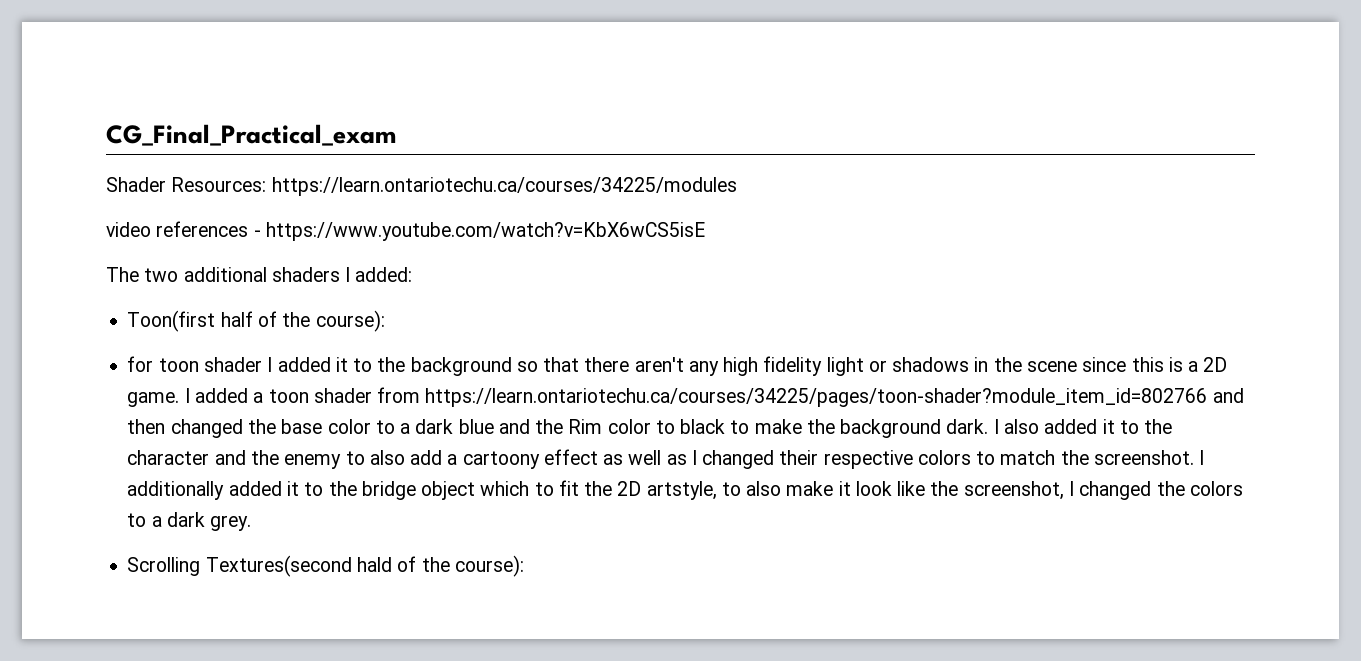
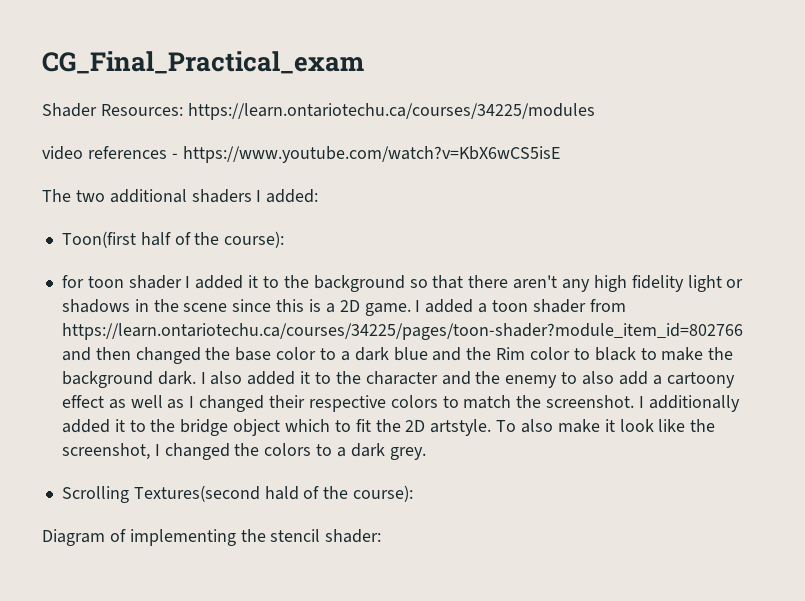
- I additionally added it to the bridge object which to fit the 2D artstyle, to also make it look like the screenshot, I changed the colors to a dark grey.
+ I additionally added it to the bridge object which to fit the 2D artstyle. To also make it look like the screenshot, I changed the colors to a dark grey.
+ Diagram of implementing the stencil shader:

